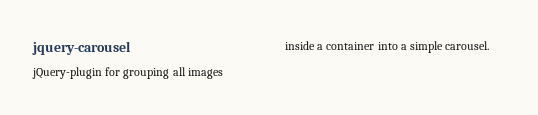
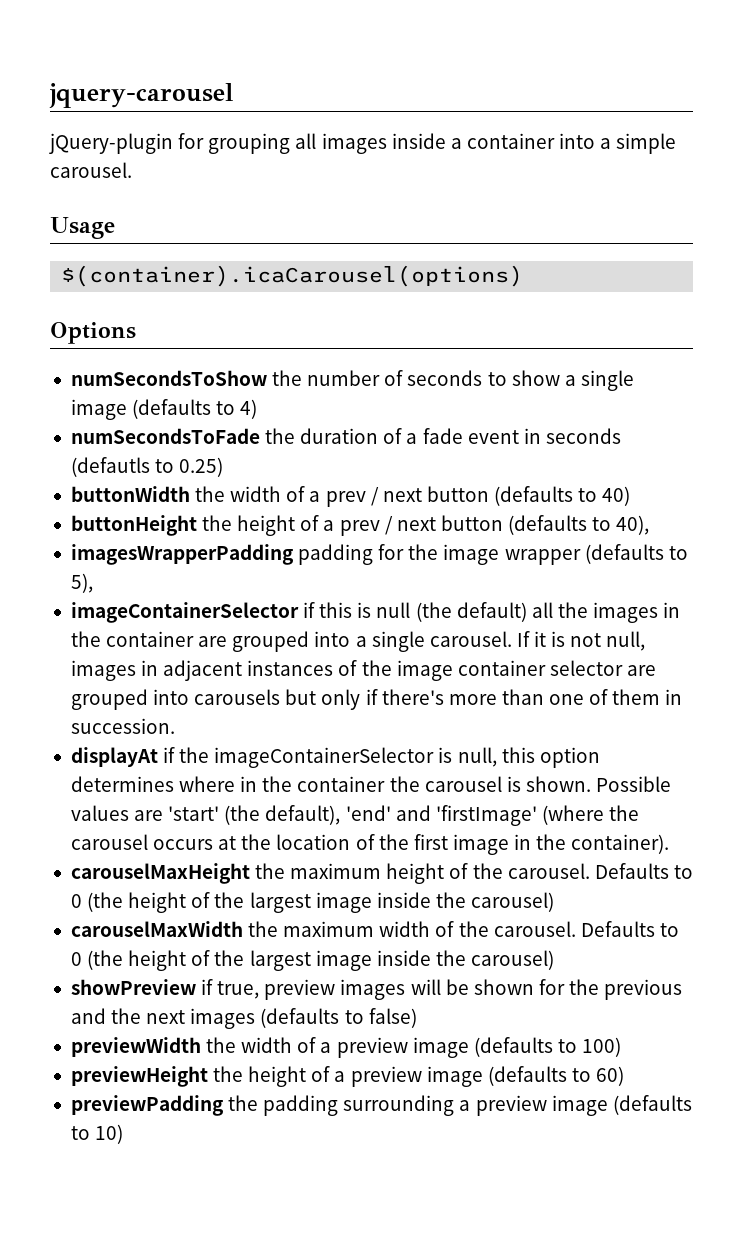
+ Usage
+ $(container).icaCarousel(options)
+ Options
+ numSecondsToShow the number of seconds to show a single image (defaults to 4)
+ numSecondsToFade the duration of a fade event in seconds (defautls to 0.25)
+ buttonWidth the width of a prev / next button (defaults to 40)
+ buttonHeight the height of a prev / next button (defaults to 40),
+ imagesWrapperPadding padding for the image wrapper (defaults to 5),
+ imageContainerSelector if this is null (the default) all the images in the container are grouped into a single carousel. If it is not null, images in adjacent instances of the image container selector are grouped into carousels but only if there's more than one of them in succession.
+ displayAt if the imageContainerSelector is null, this option determines where in the container the carousel is shown. Possible values are 'start' (the default), 'end' and 'firstImage' (where the carousel occurs at the location of the first image in the container).
+ carouselMaxHeight the maximum height of the carousel. Defaults to 0 (the height of the largest image inside the carousel)
+ carouselMaxWidth the maximum width of the carousel. Defaults to 0 (the height of the largest image inside the carousel)
+ showPreview if true, preview images will be shown for the previous and the next images (defaults to false)
+ previewWidth the width of a preview image (defaults to 100)
+ previewHeight the height of a preview image (defaults to 60)
+ previewPadding the padding surrounding a preview image (defaults to 10)

